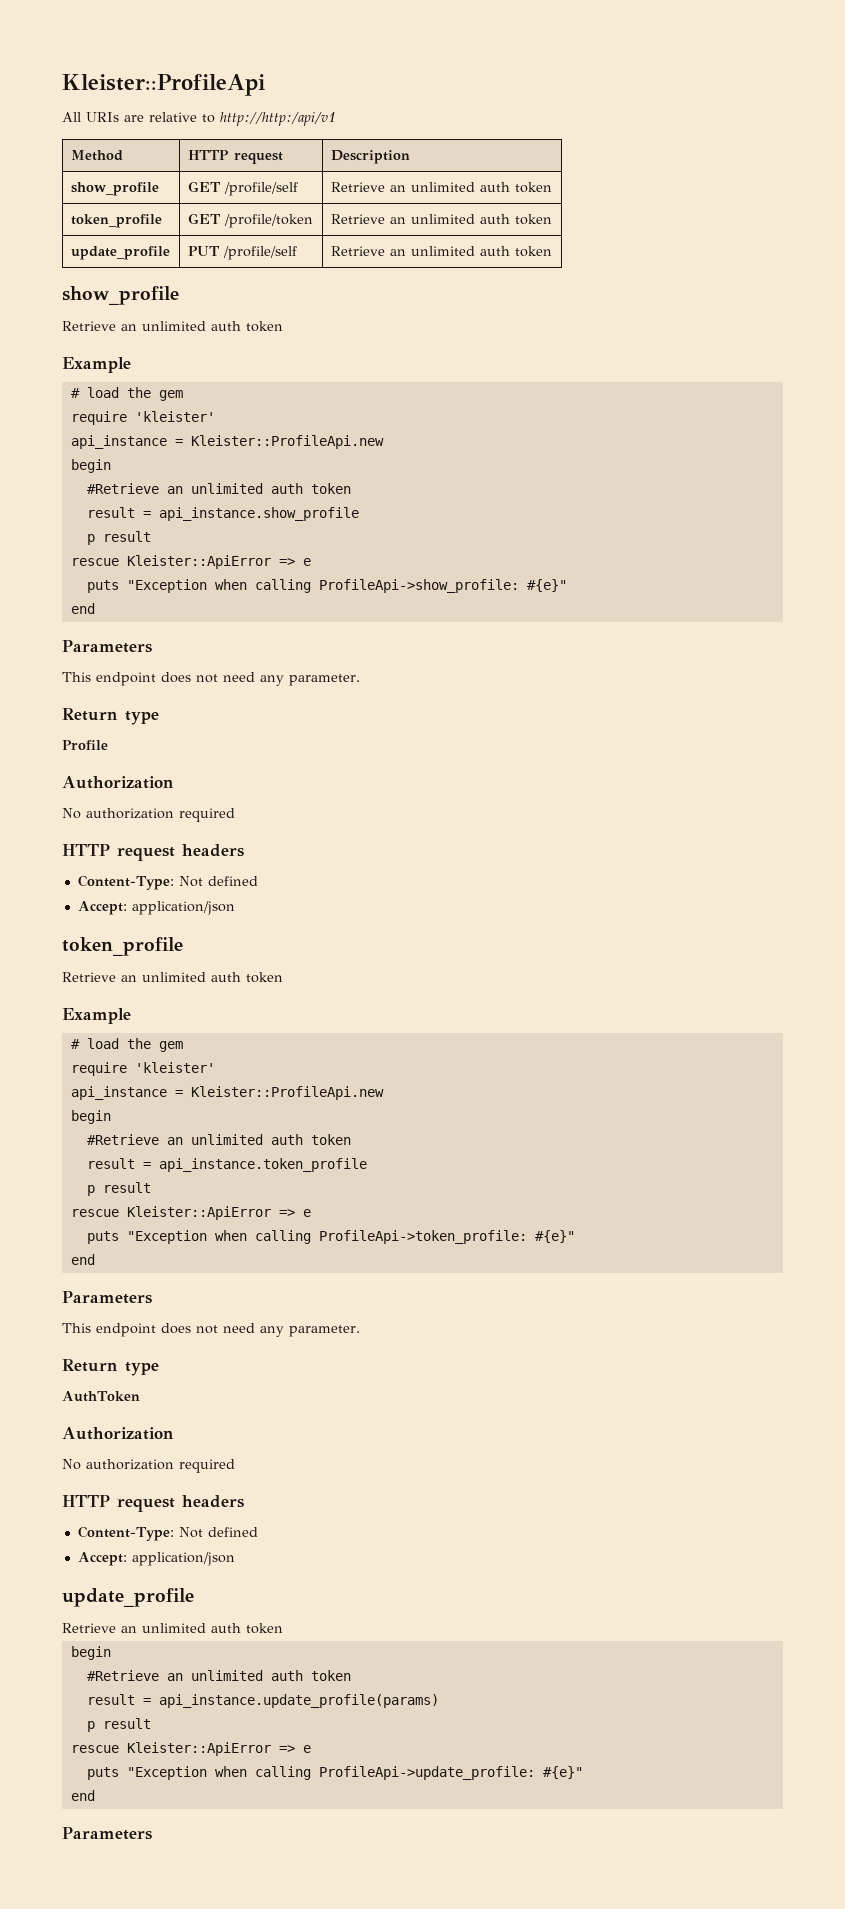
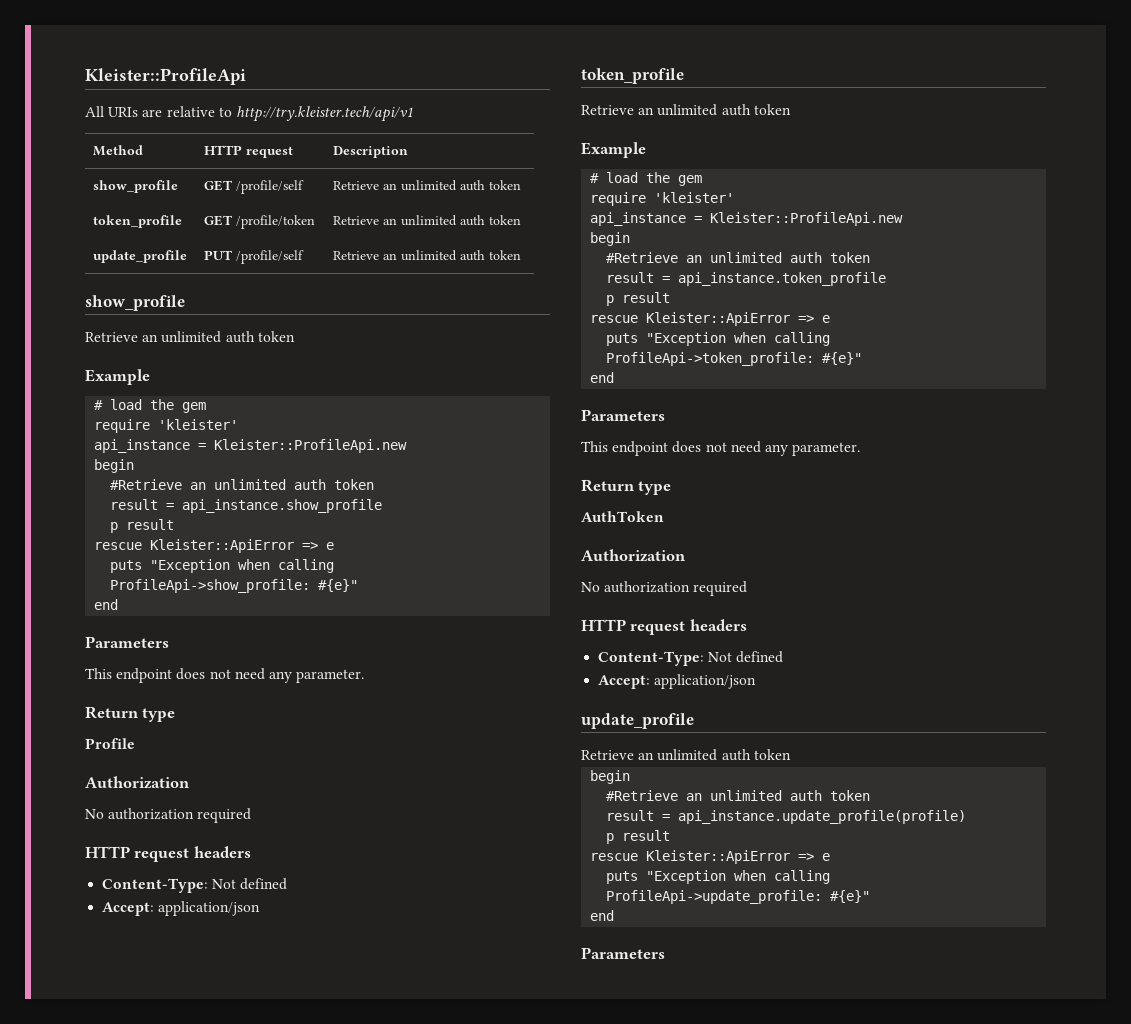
- All URIs are relative to http://http:/api/v1
+ All URIs are relative to http://try.kleister.tech/api/v1
- result = api_instance.update_profile(params)
+ result = api_instance.update_profile(profile)

